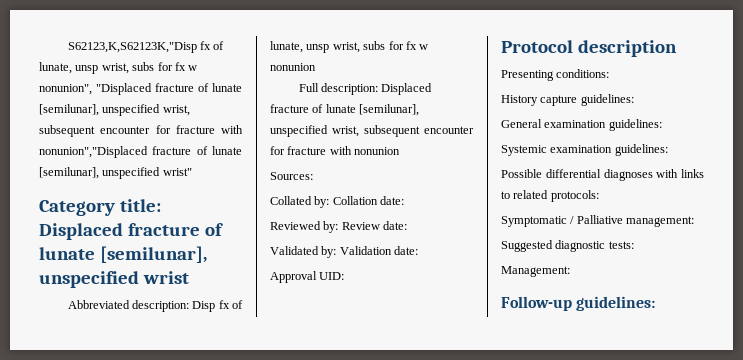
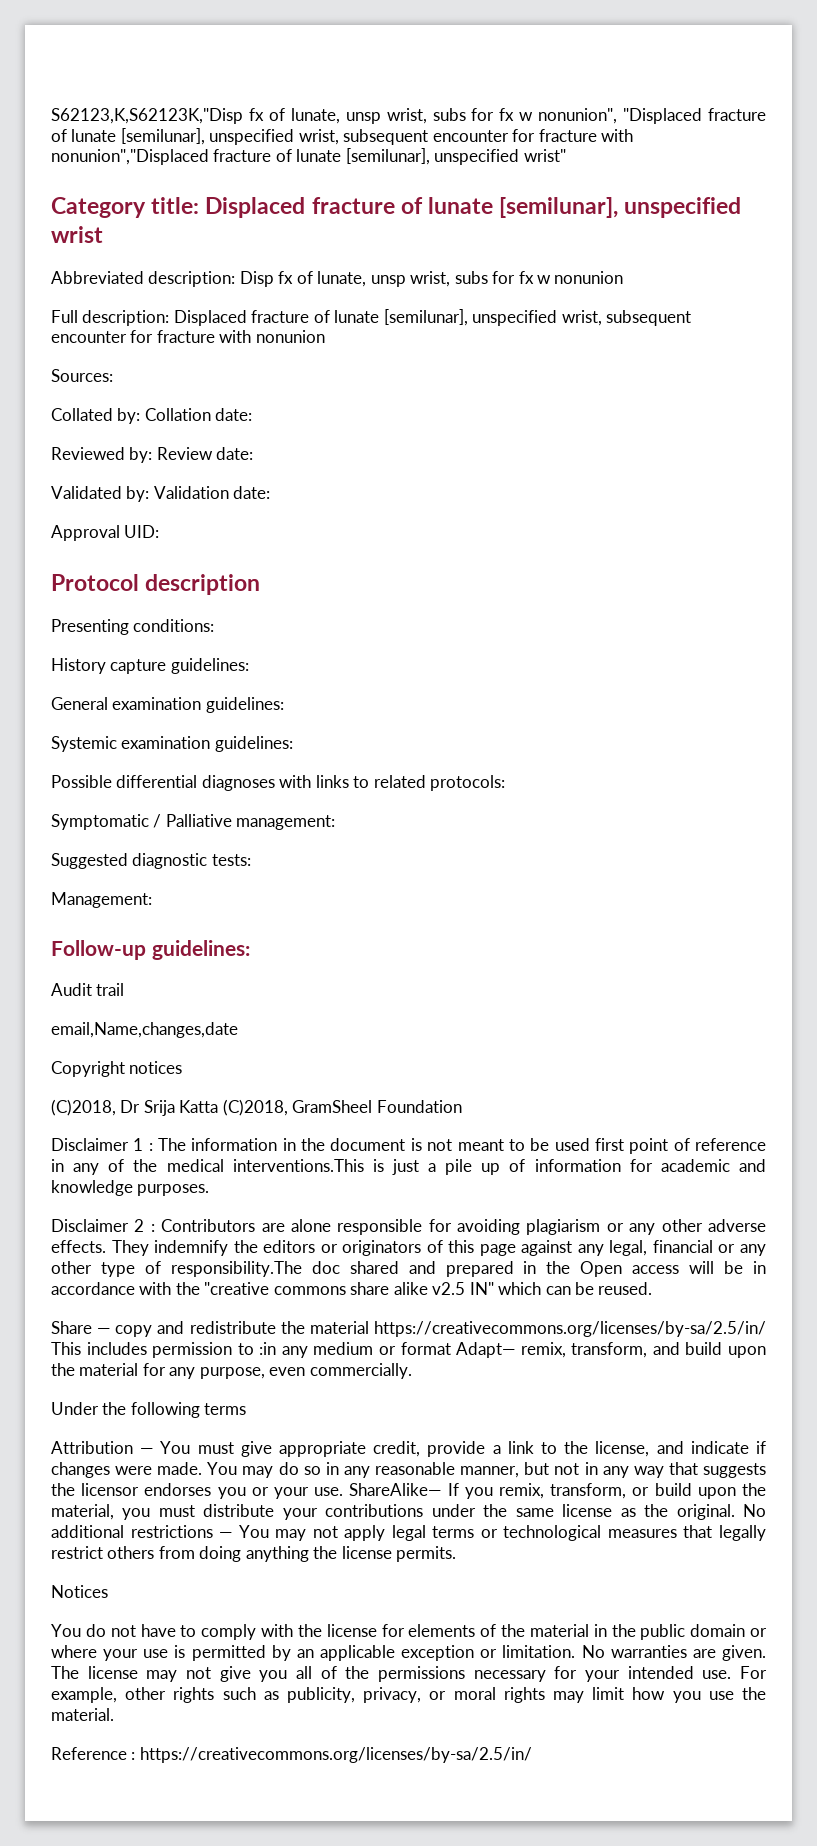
+ Audit trail
+ email,Name,changes,date
+ Copyright notices
+ (C)2018, Dr Srija Katta (C)2018, GramSheel Foundation
+ Disclaimer 1 : The information in the document is not meant to be used first point of reference in any of the medical interventions.This is just a pile up of information for academic and knowledge purposes.
+ Disclaimer 2 : Contributors are alone responsible for avoiding plagiarism or any other adverse effects. They indemnify the editors or originators of this page against any legal, financial or any other type of responsibility.The doc shared and prepared in the Open access will be in accordance with the "creative commons share alike v2.5 IN" which can be reused.
+ Share — copy and redistribute the material https://creativecommons.org/licenses/by-sa/2.5/in/ This includes permission to :in any medium or format Adapt— remix, transform, and build upon the material for any purpose, even commercially.
+ Under the following terms
+ Attribution — You must give appropriate credit, provide a link to the license, and indicate if changes were made. You may do so in any reasonable manner, but not in any way that suggests the licensor endorses you or your use. ShareAlike— If you remix, transform, or build upon the material, you must distribute your contributions under the same license as the original. No additional restrictions — You may not apply legal terms or technological measures that legally restrict others from doing anything the license permits.
+ Notices
+ You do not have to comply with the license for elements of the material in the public domain or where your use is permitted by an applicable exception or limitation. No warranties are given. The license may not give you all of the permissions necessary for your intended use. For example, other rights such as publicity, privacy, or moral rights may limit how you use the material.
+ Reference : https://creativecommons.org/licenses/by-sa/2.5/in/

